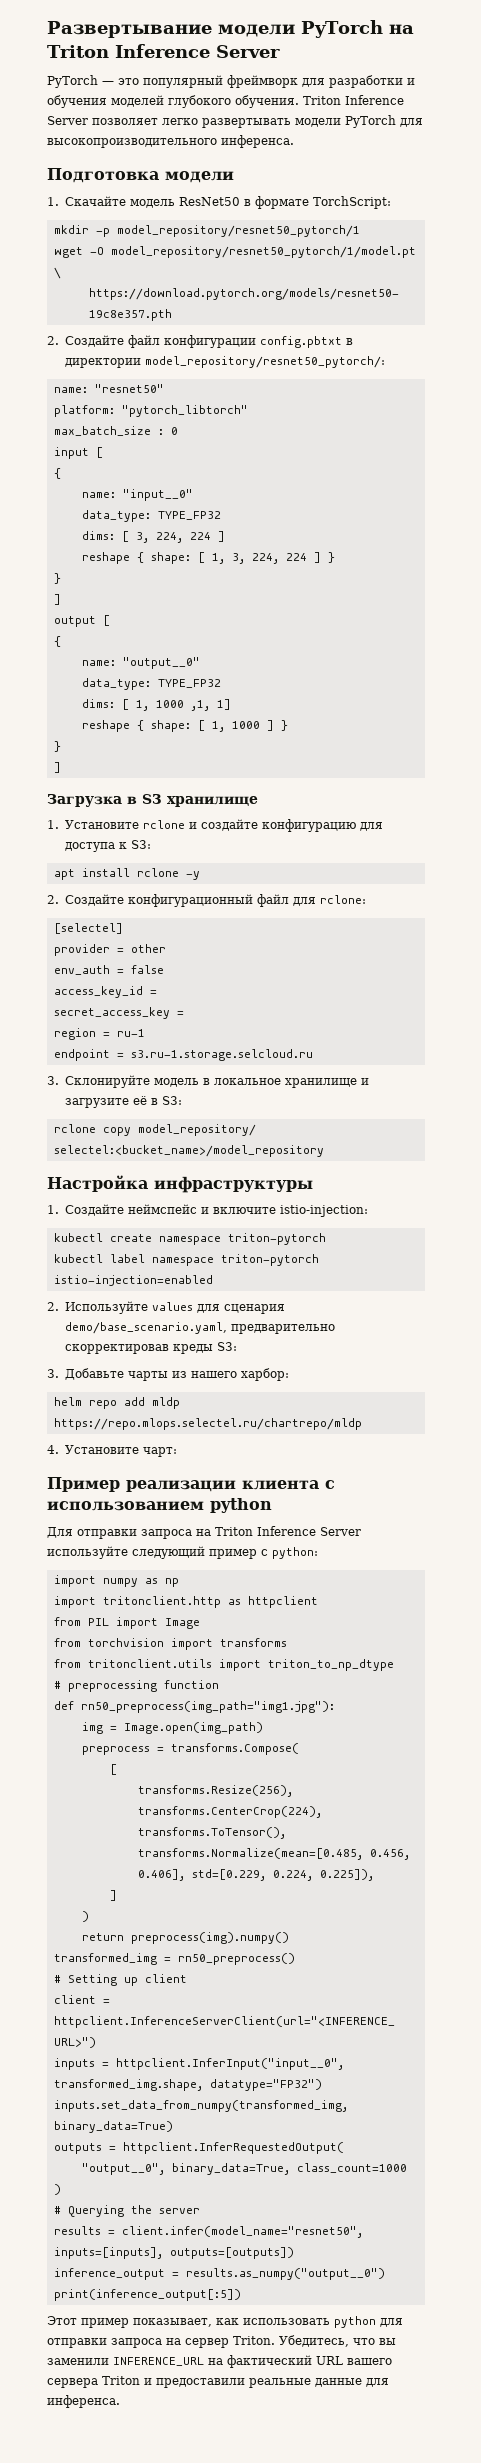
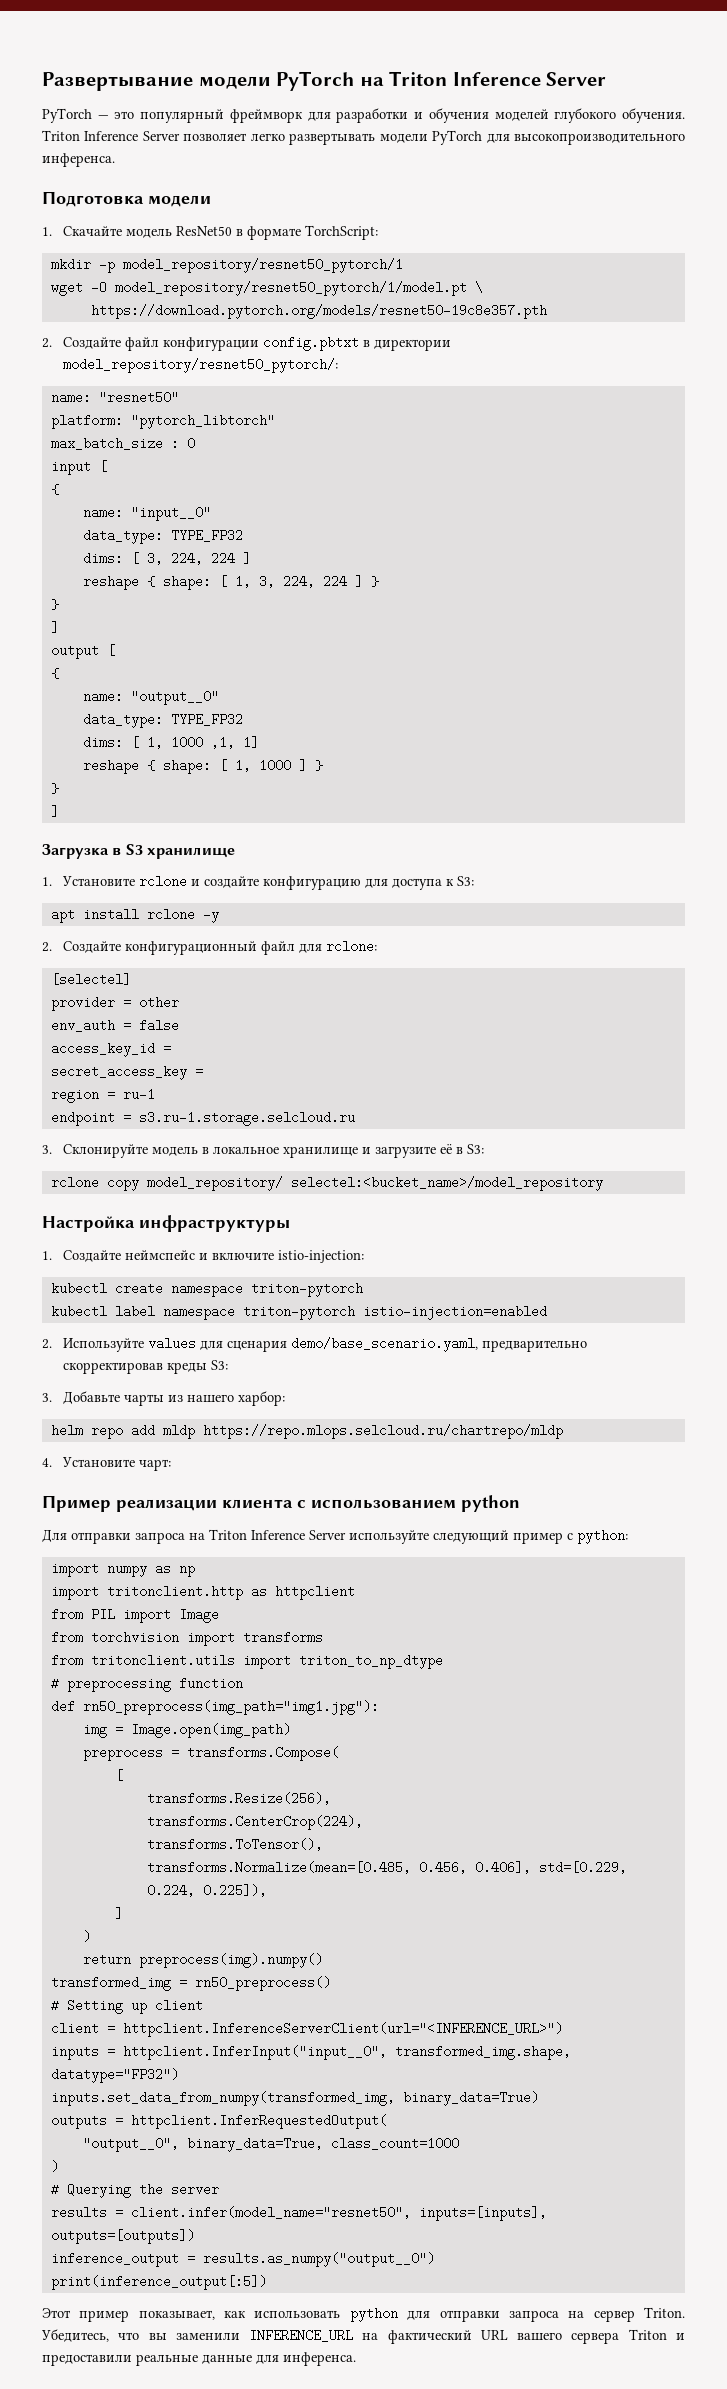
- helm repo add mldp https://repo.mlops.selectel.ru/chartrepo/mldp
+ helm repo add mldp https://repo.mlops.selcloud.ru/chartrepo/mldp

